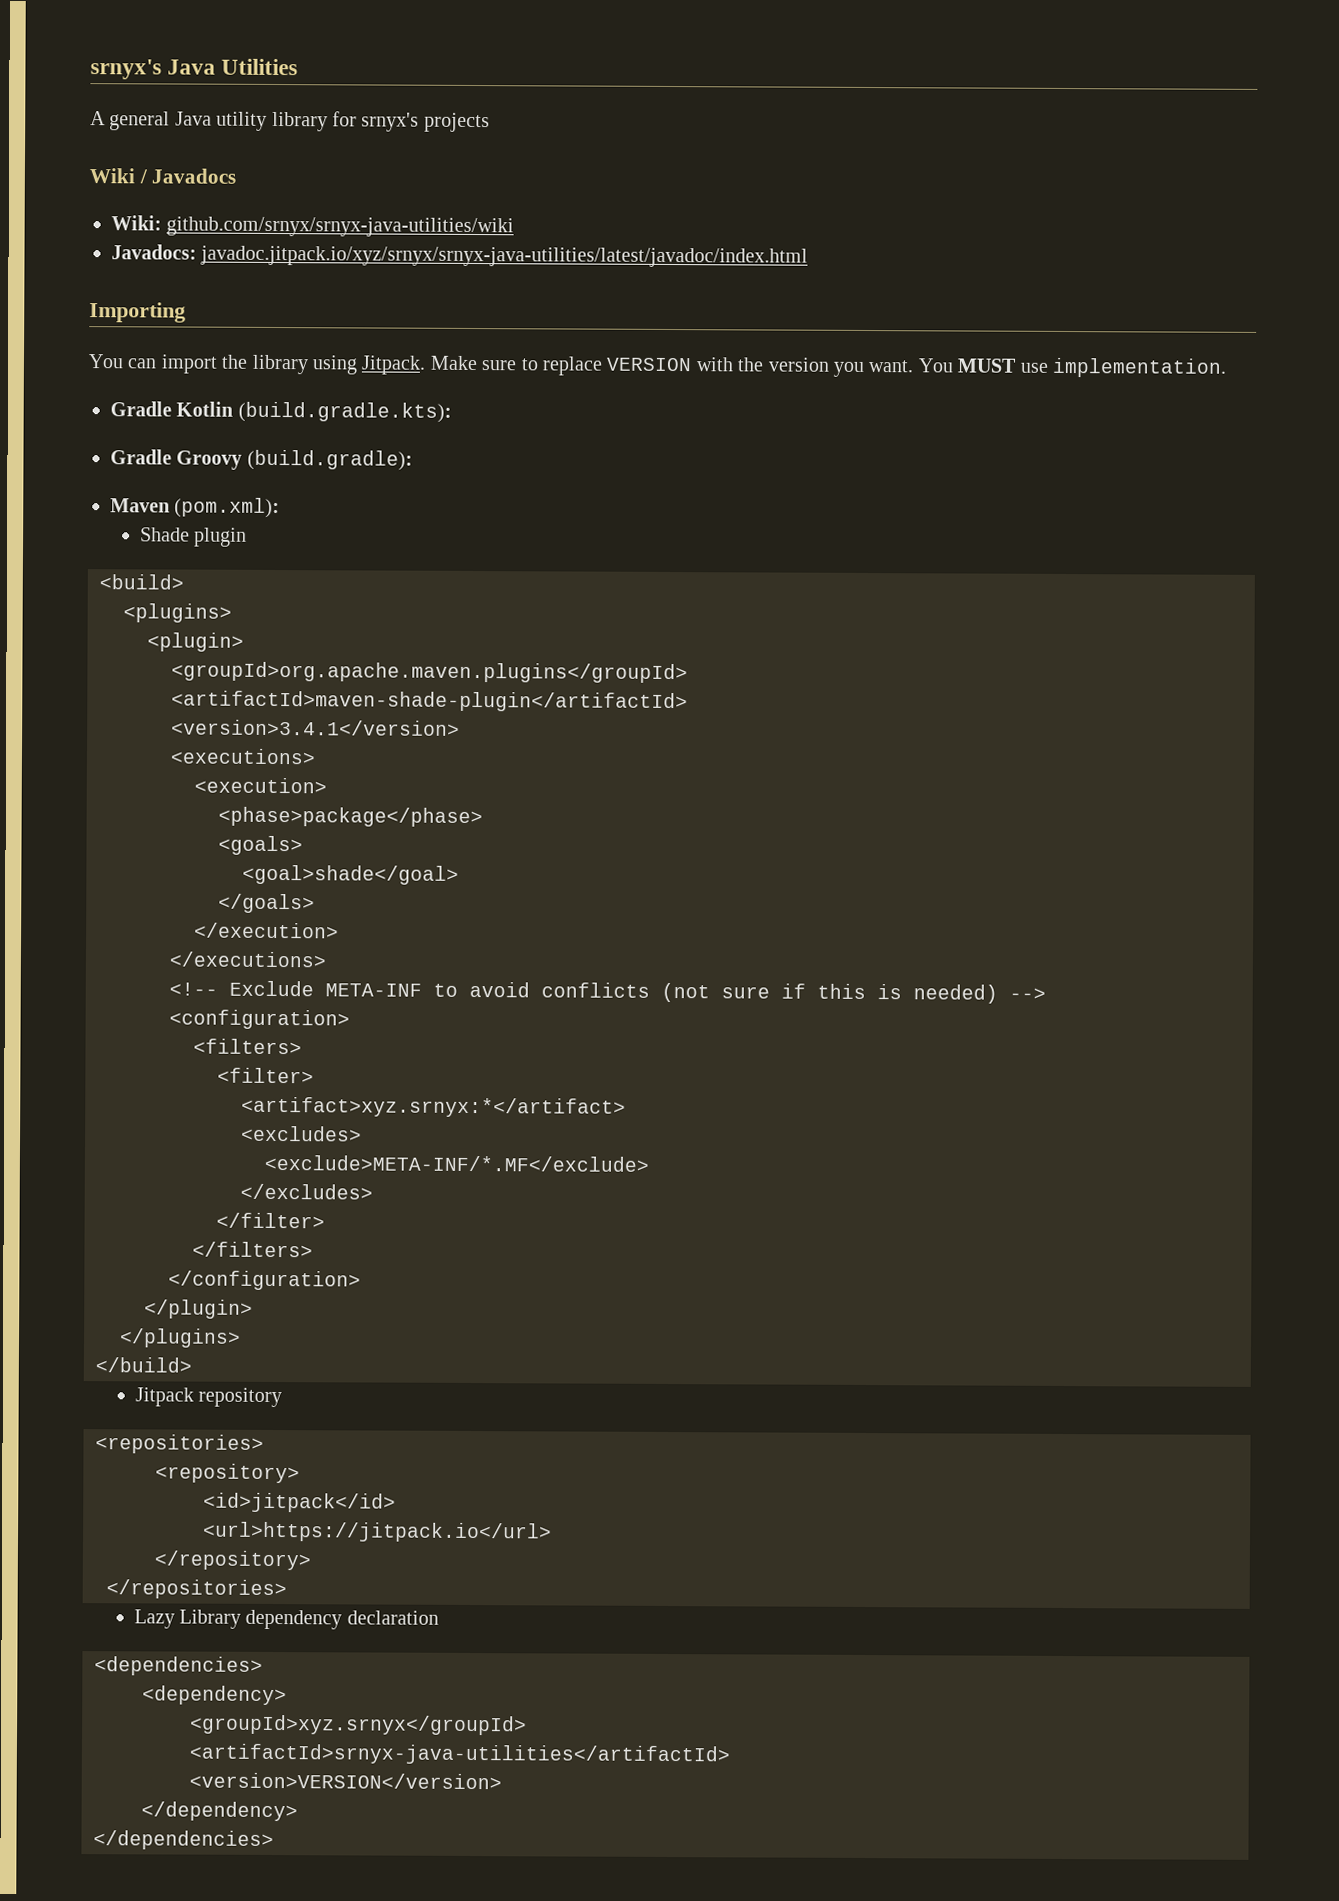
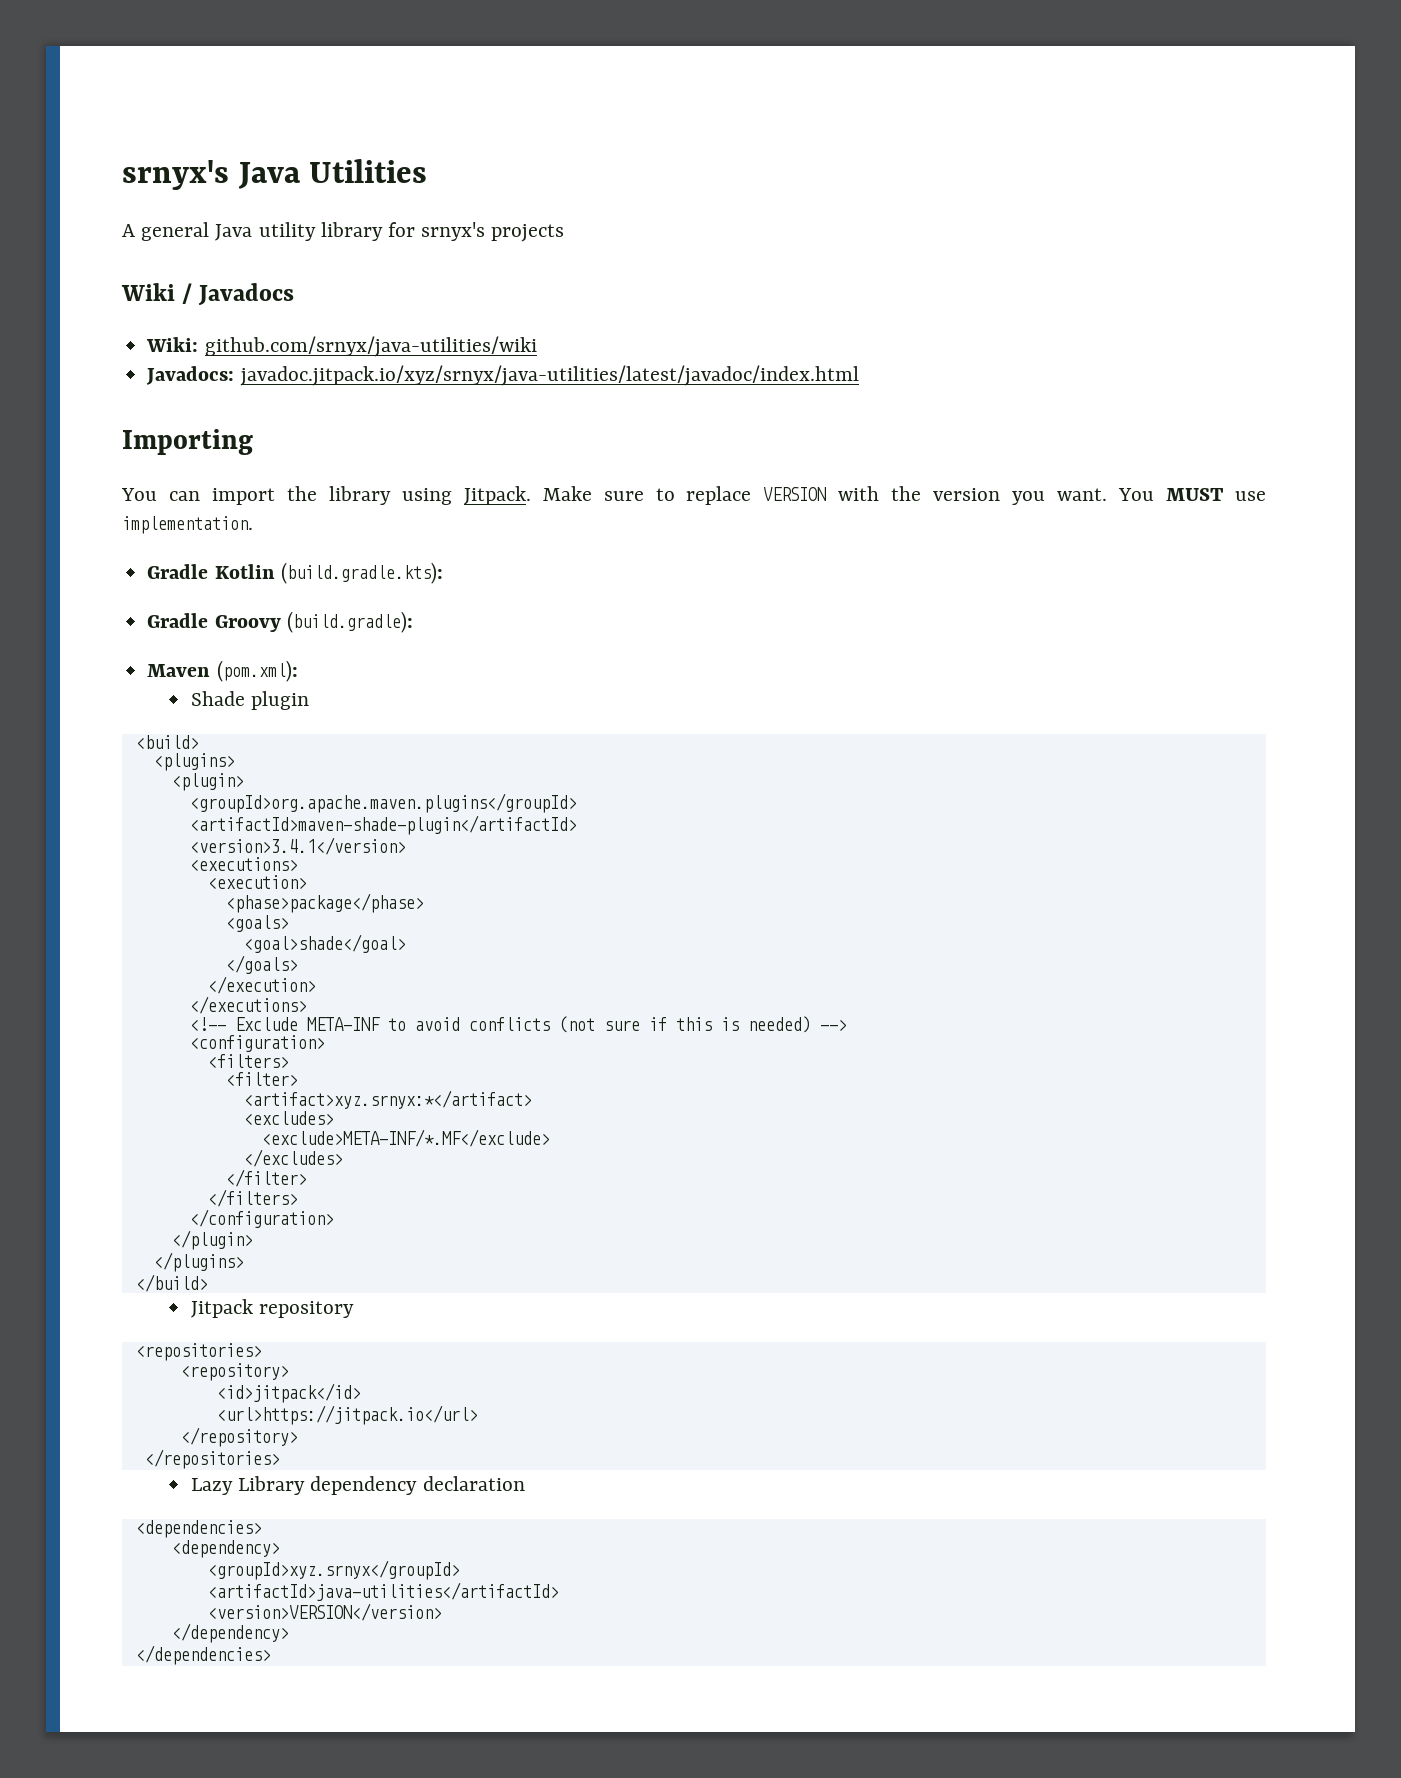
- Wiki: github.com/srnyx/srnyx-java-utilities/wiki
+ Wiki: github.com/srnyx/java-utilities/wiki
- Javadocs: javadoc.jitpack.io/xyz/srnyx/srnyx-java-utilities/latest/javadoc/index.html
+ Javadocs: javadoc.jitpack.io/xyz/srnyx/java-utilities/latest/javadoc/index.html
- <artifactId>srnyx-java-utilities</artifactId>
+ <artifactId>java-utilities</artifactId>

